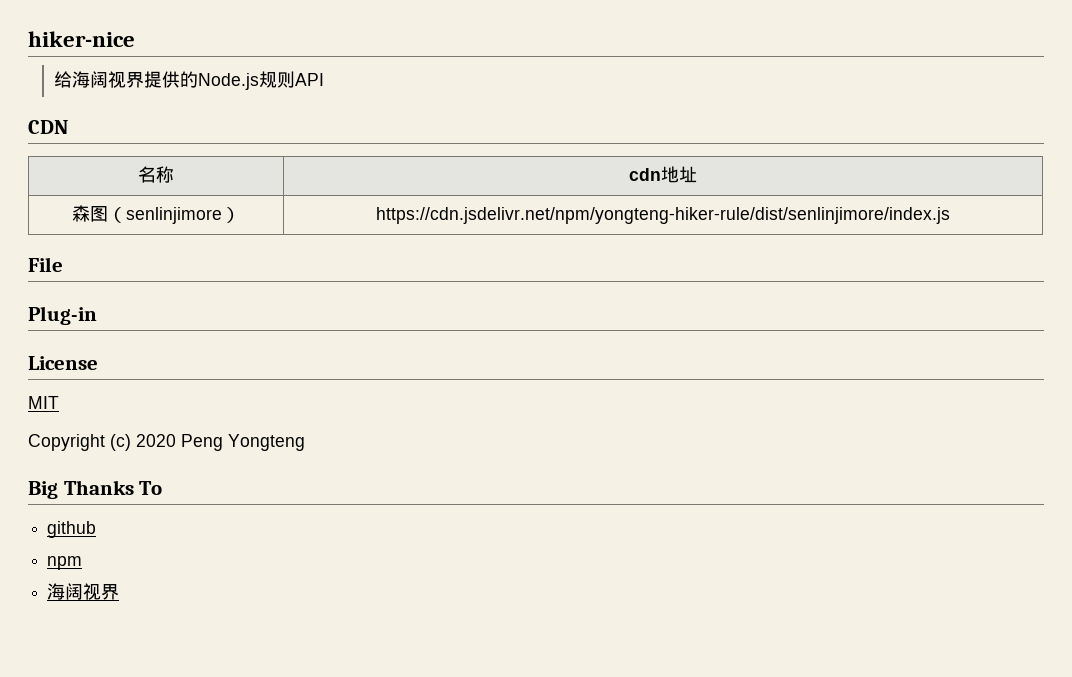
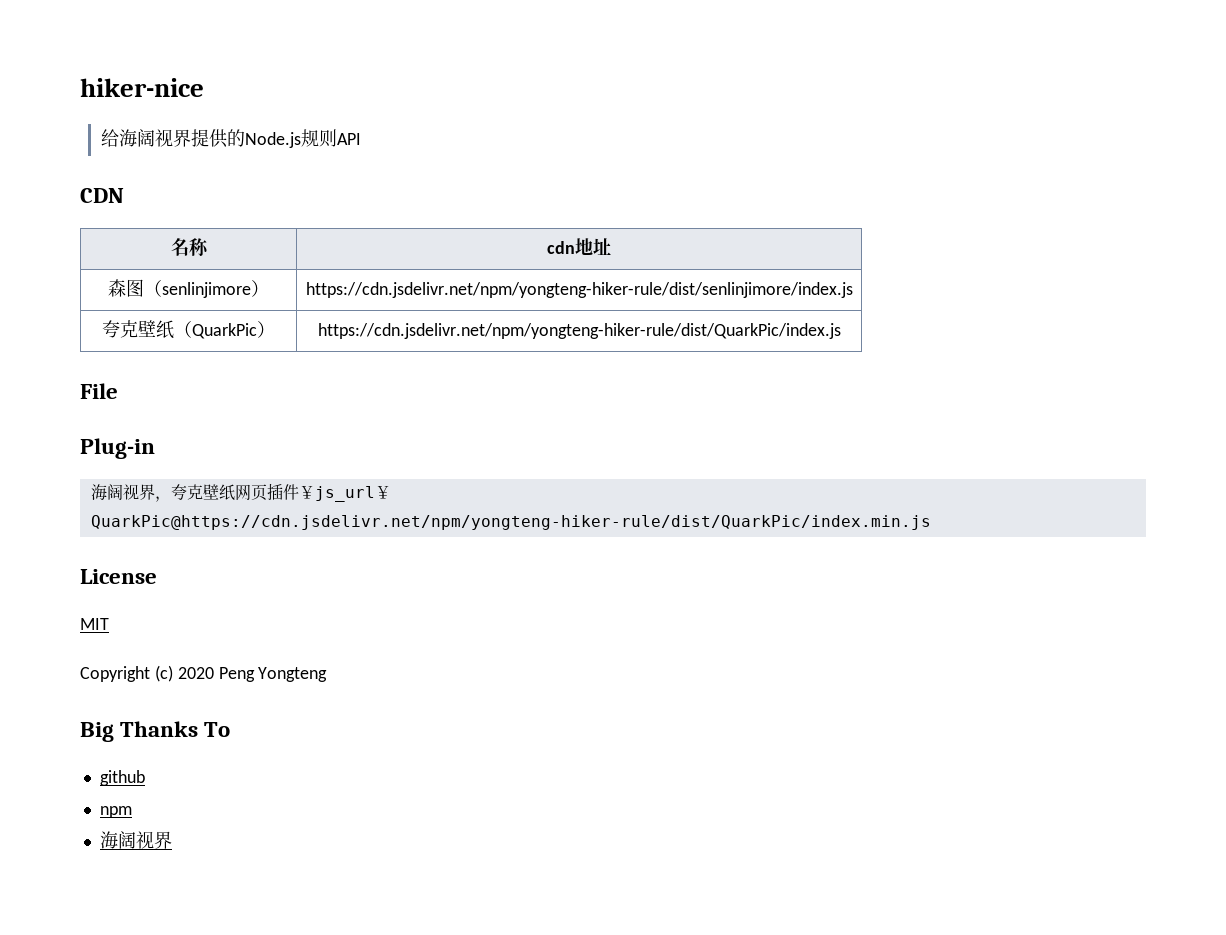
+ 夸克壁纸（QuarkPic） | https://cdn.jsdelivr.net/npm/yongteng-hiker-rule/dist/QuarkPic/index.js
  File
  Plug-in
+ 海阔视界，夸克壁纸网页插件￥js_url￥QuarkPic@https://cdn.jsdelivr.net/npm/yongteng-hiker-rule/dist/QuarkPic/index.min.js

